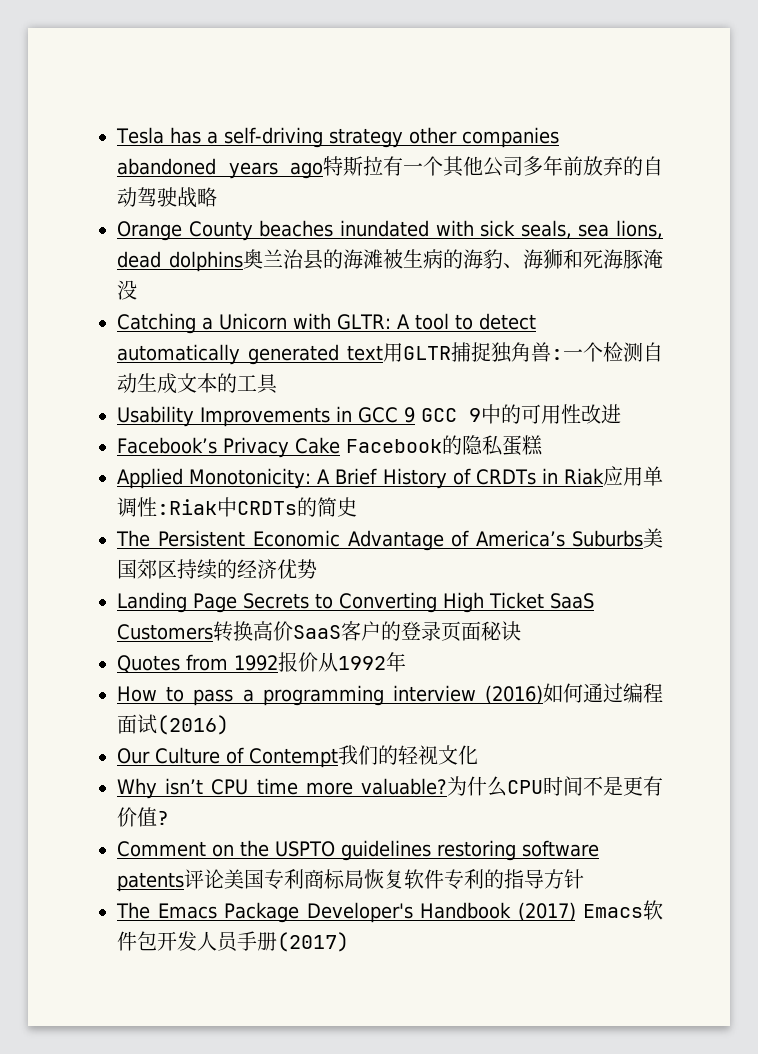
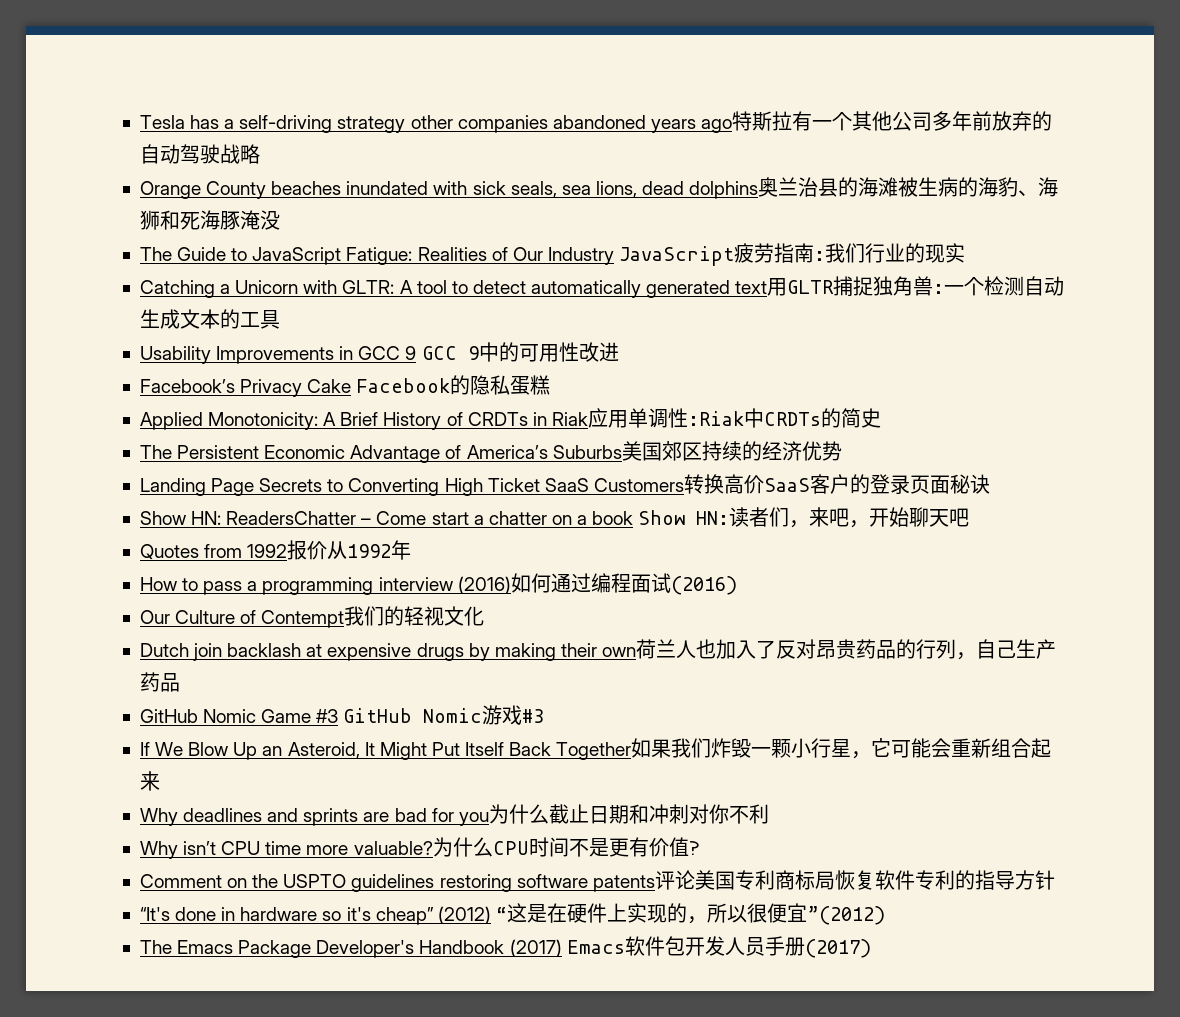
+ The Guide to JavaScript Fatigue: Realities of Our Industry JavaScript疲劳指南:我们行业的现实
+ Show HN: ReadersChatter – Come start a chatter on a book Show HN:读者们，来吧，开始聊天吧
+ Dutch join backlash at expensive drugs by making their own荷兰人也加入了反对昂贵药品的行列，自己生产药品
+ GitHub Nomic Game #3 GitHub Nomic游戏#3
+ If We Blow Up an Asteroid, It Might Put Itself Back Together如果我们炸毁一颗小行星，它可能会重新组合起来
+ Why deadlines and sprints are bad for you为什么截止日期和冲刺对你不利
+ “It's done in hardware so it's cheap” (2012) “这是在硬件上实现的，所以很便宜”(2012)

